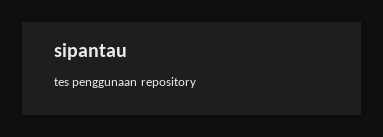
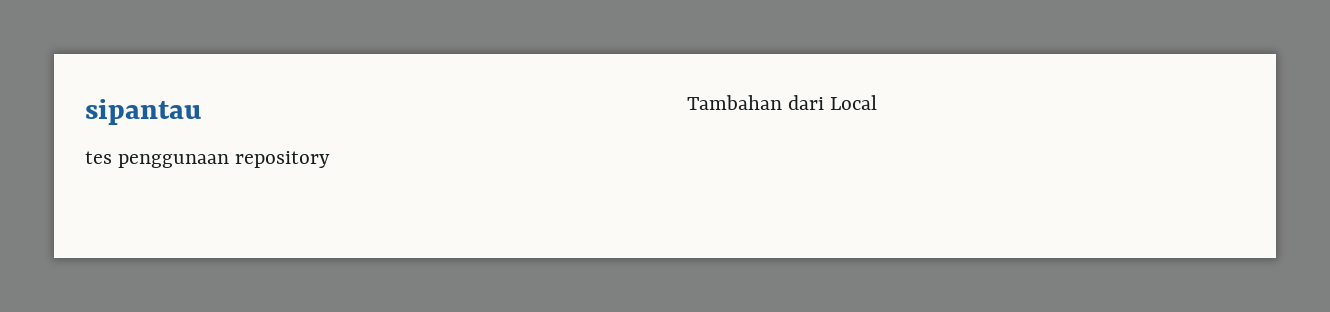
+ Tambahan dari Local

